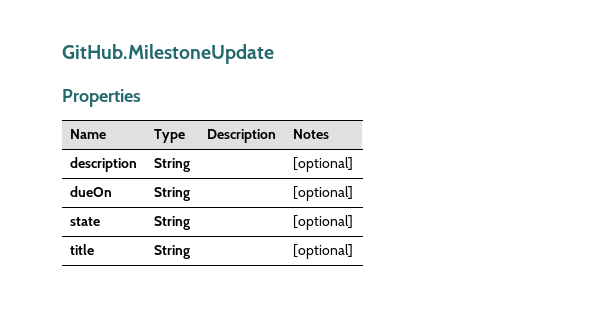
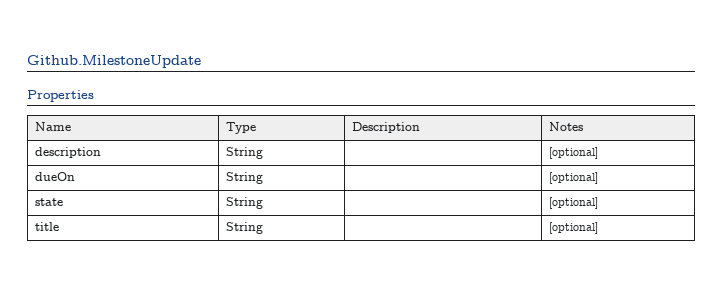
- GitHub.MilestoneUpdate
+ Github.MilestoneUpdate

